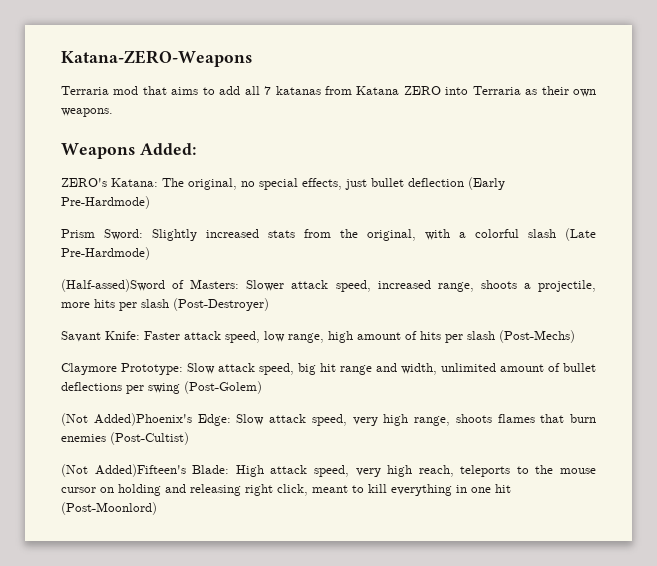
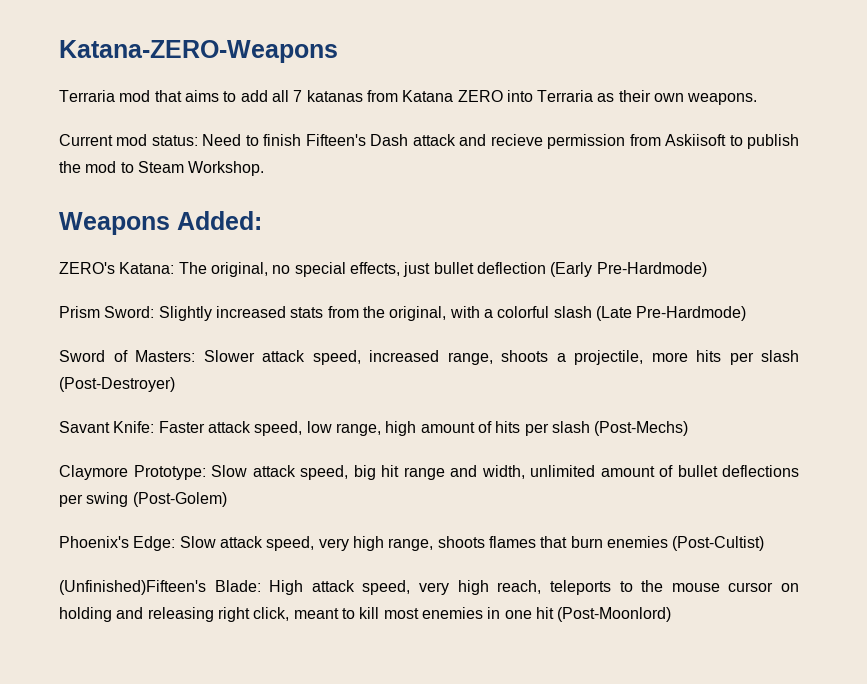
+ Current mod status: Need to finish Fifteen's Dash attack and recieve permission from Askiisoft to publish the mod to Steam Workshop.
- (Half-assed)Sword of Masters: Slower attack speed, increased range, shoots a projectile, more hits per slash (Post-Destroyer)
+ Sword of Masters: Slower attack speed, increased range, shoots a projectile, more hits per slash (Post-Destroyer)
- (Not Added)Phoenix's Edge: Slow attack speed, very high range, shoots flames that burn enemies (Post-Cultist)
+ Phoenix's Edge: Slow attack speed, very high range, shoots flames that burn enemies (Post-Cultist)
- (Not Added)Fifteen's Blade: High attack speed, very high reach, teleports to the mouse cursor on holding and releasing right click, meant to kill everything in one hit (Post-Moonlord)
+ (Unfinished)Fifteen's Blade: High attack speed, very high reach, teleports to the mouse cursor on holding and releasing right click, meant to kill most enemies in one hit (Post-Moonlord)

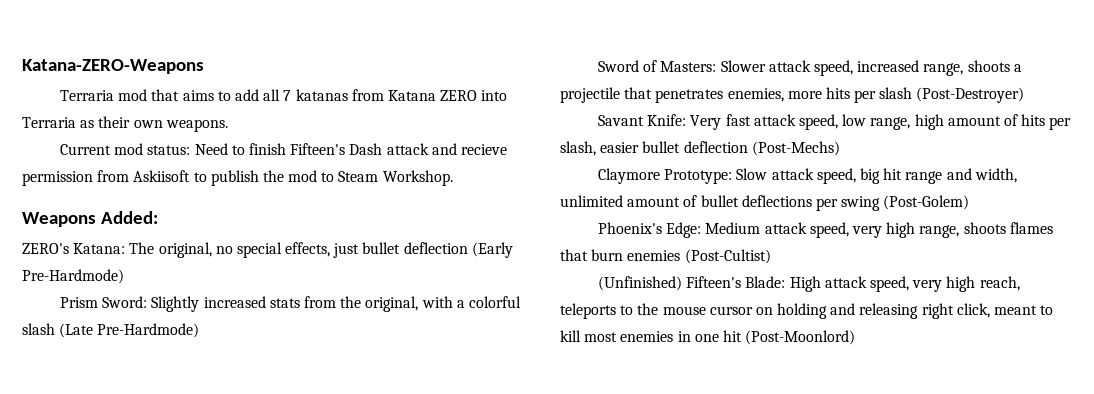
- Sword of Masters: Slower attack speed, increased range, shoots a projectile, more hits per slash (Post-Destroyer)
+ Sword of Masters: Slower attack speed, increased range, shoots a projectile that penetrates enemies, more hits per slash (Post-Destroyer)
- Savant Knife: Faster attack speed, low range, high amount of hits per slash (Post-Mechs)
+ Savant Knife: Very fast attack speed, low range, high amount of hits per slash, easier bullet deflection (Post-Mechs)
- Phoenix's Edge: Slow attack speed, very high range, shoots flames that burn enemies (Post-Cultist)
+ Phoenix's Edge: Medium attack speed, very high range, shoots flames that burn enemies (Post-Cultist)
- (Unfinished)Fifteen's Blade: High attack speed, very high reach, teleports to the mouse cursor on holding and releasing right click, meant to kill most enemies in one hit (Post-Moonlord)
+ (Unfinished) Fifteen's Blade: High attack speed, very high reach, teleports to the mouse cursor on holding and releasing right click, meant to kill most enemies in one hit (Post-Moonlord)

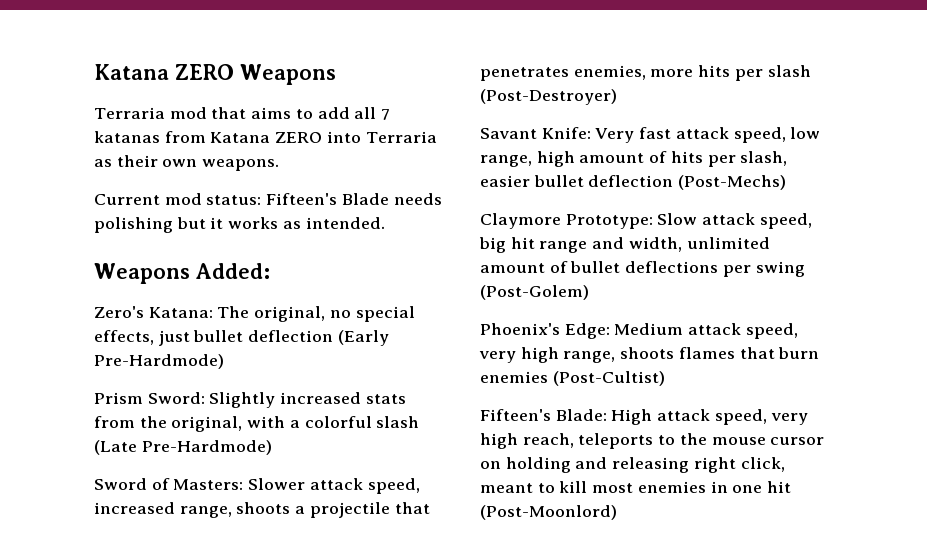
- Katana-ZERO-Weapons
+ Katana ZERO Weapons
- Current mod status: Need to finish Fifteen's Dash attack and recieve permission from Askiisoft to publish the mod to Steam Workshop.
+ Current mod status: Fifteen's Blade needs polishing but it works as intended.
- ZERO's Katana: The original, no special effects, just bullet deflection (Early Pre-Hardmode)
+ Zero's Katana: The original, no special effects, just bullet deflection (Early Pre-Hardmode)
- (Unfinished) Fifteen's Blade: High attack speed, very high reach, teleports to the mouse cursor on holding and releasing right click, meant to kill most enemies in one hit (Post-Moonlord)
+ Fifteen's Blade: High attack speed, very high reach, teleports to the mouse cursor on holding and releasing right click, meant to kill most enemies in one hit (Post-Moonlord)

